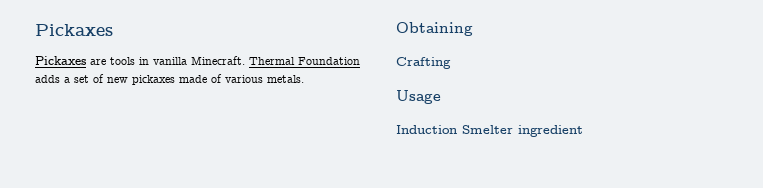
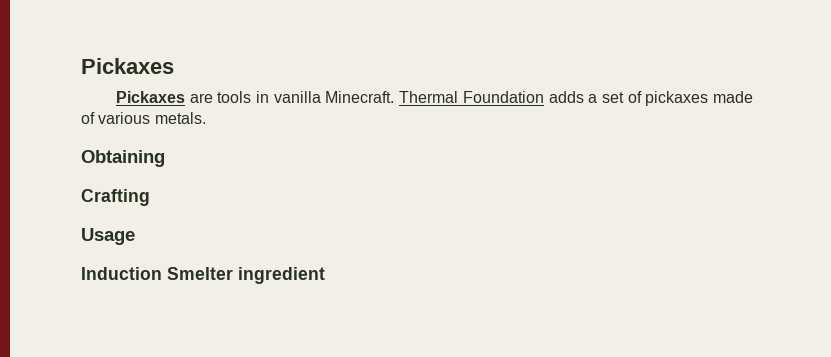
- Thermal Foundation adds a set of new pickaxes made of various metals.
+ Thermal Foundation adds a set of pickaxes made of various metals.

